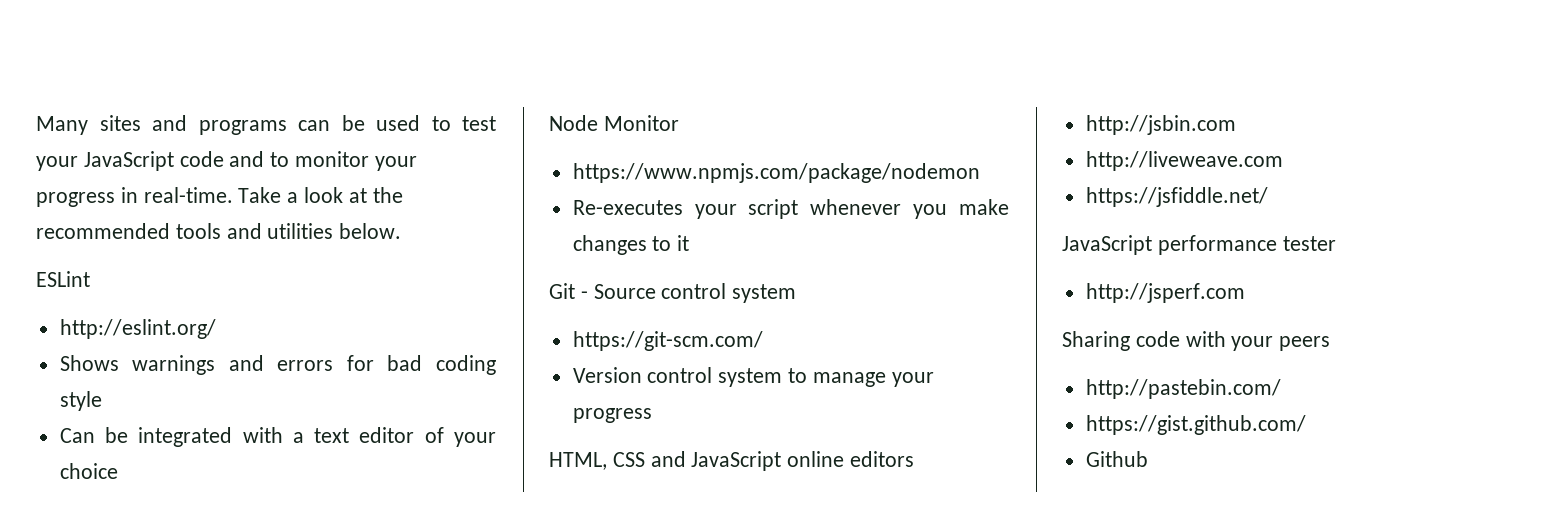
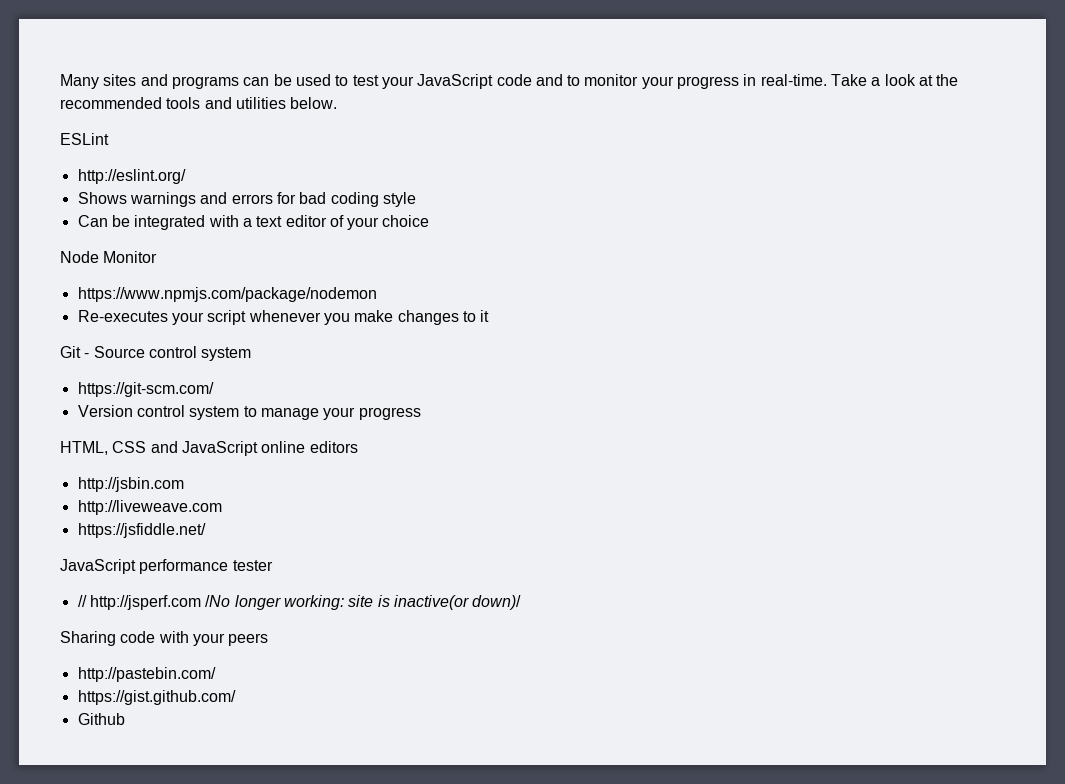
- http://jsperf.com
+ // http://jsperf.com /No longer working: site is inactive(or down)/

